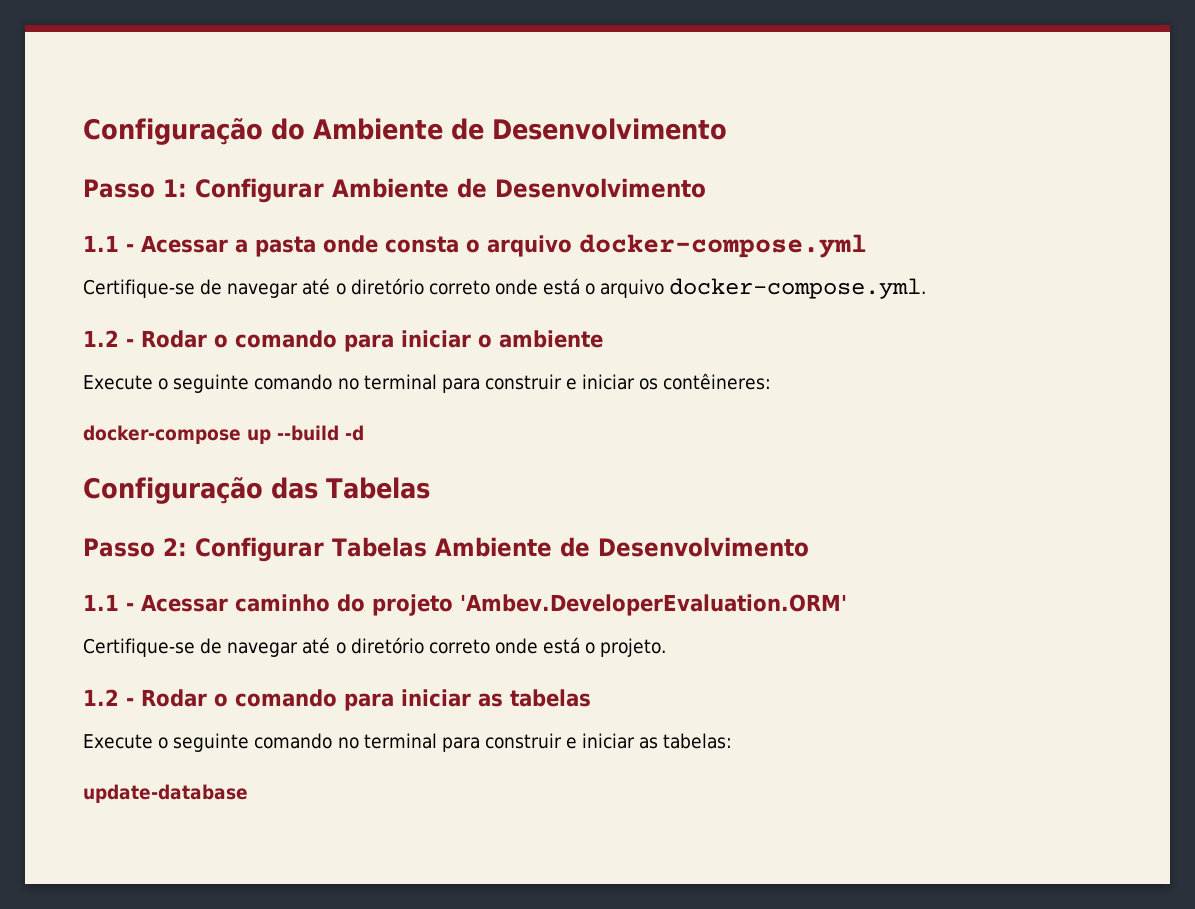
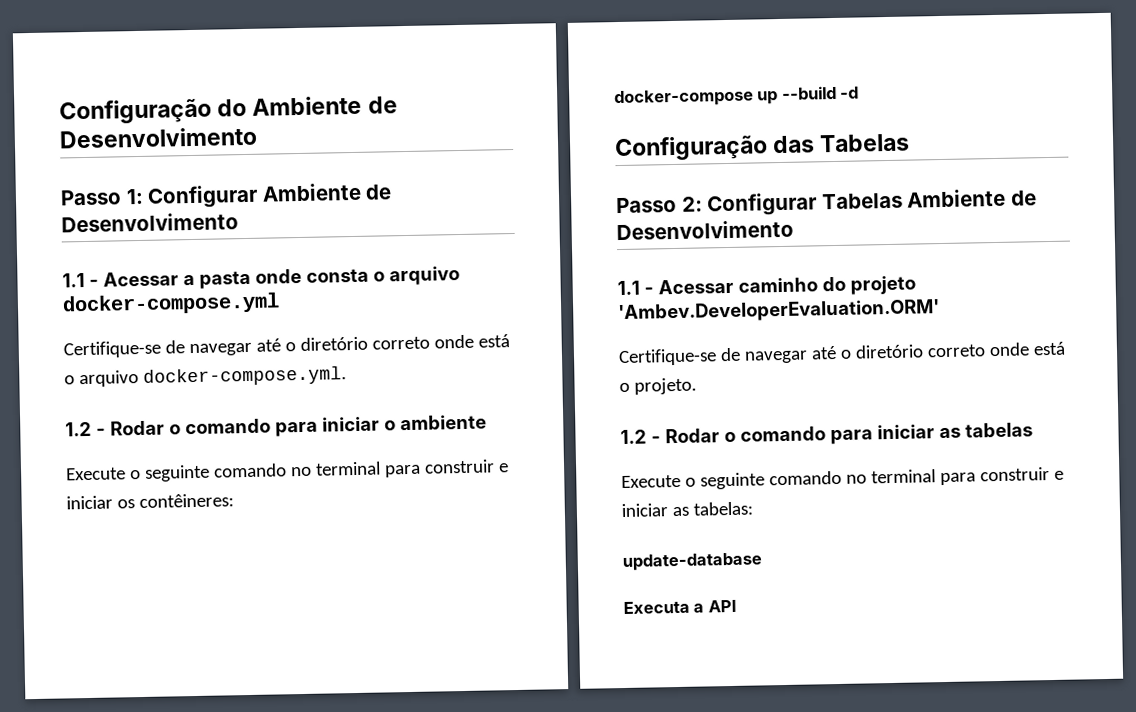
+ Executa a API

